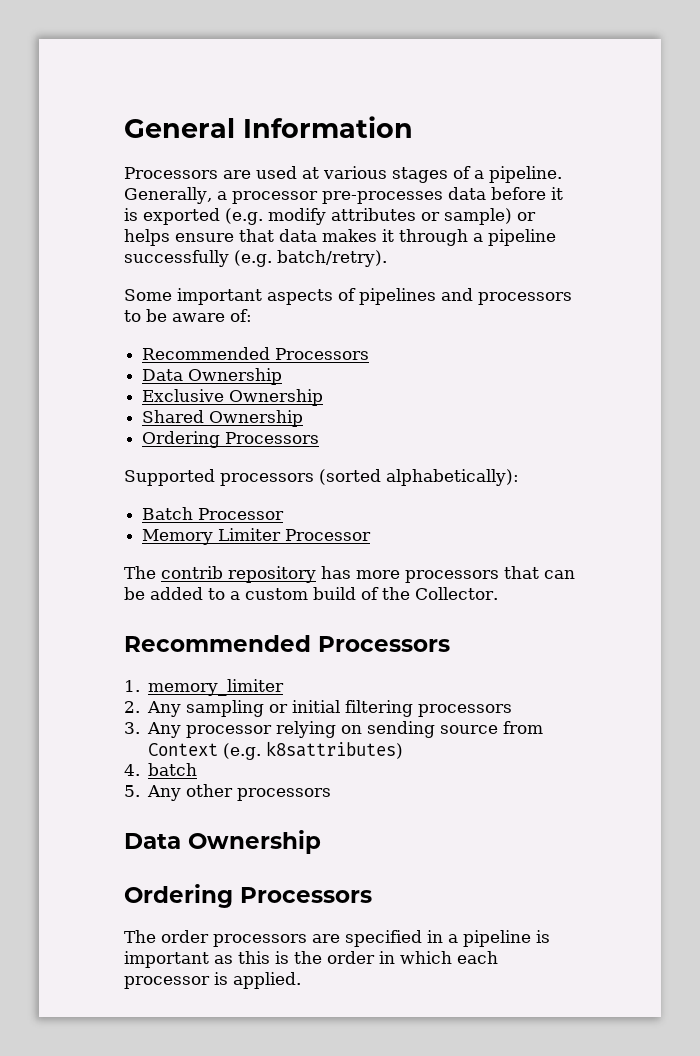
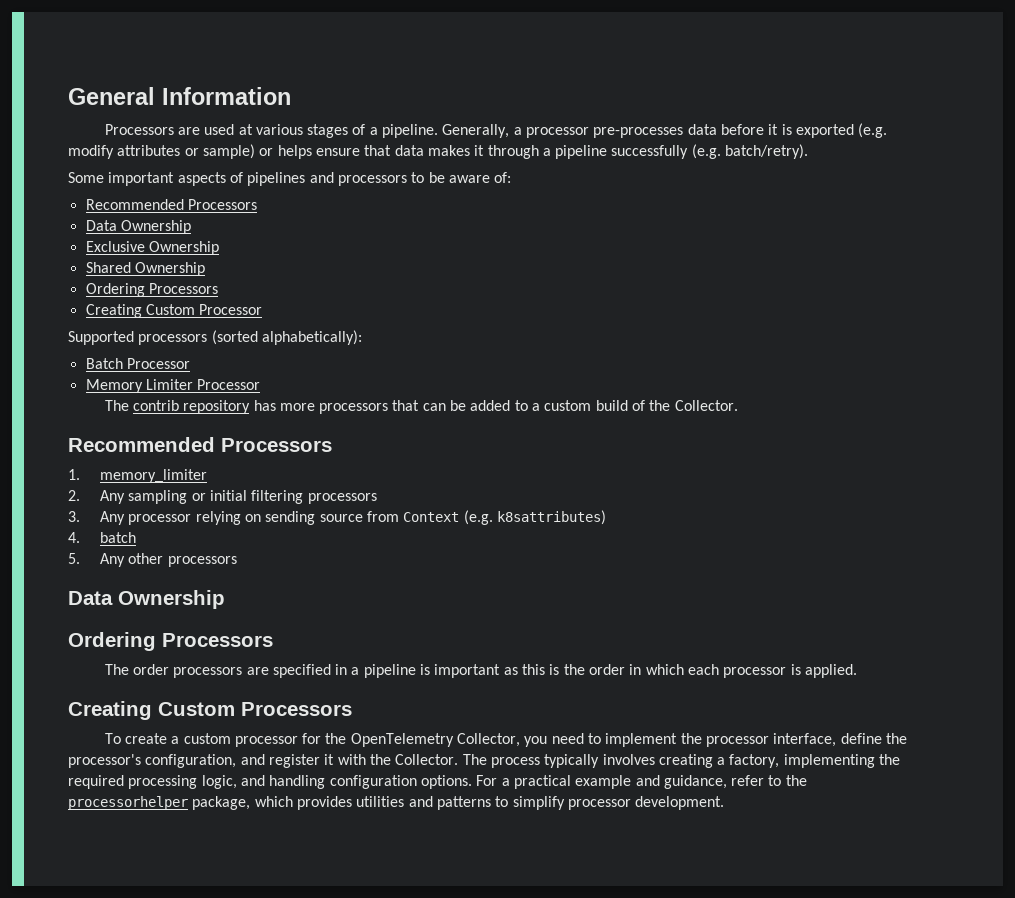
+ Creating Custom Processor
+ Creating Custom Processors
+ To create a custom processor for the OpenTelemetry Collector, you need to implement the processor interface, define the processor's configuration, and register it with the Collector. The process typically involves creating a factory, implementing the required processing logic, and handling configuration options. For a practical example and guidance, refer to the processorhelper package, which provides utilities and patterns to simplify processor development.

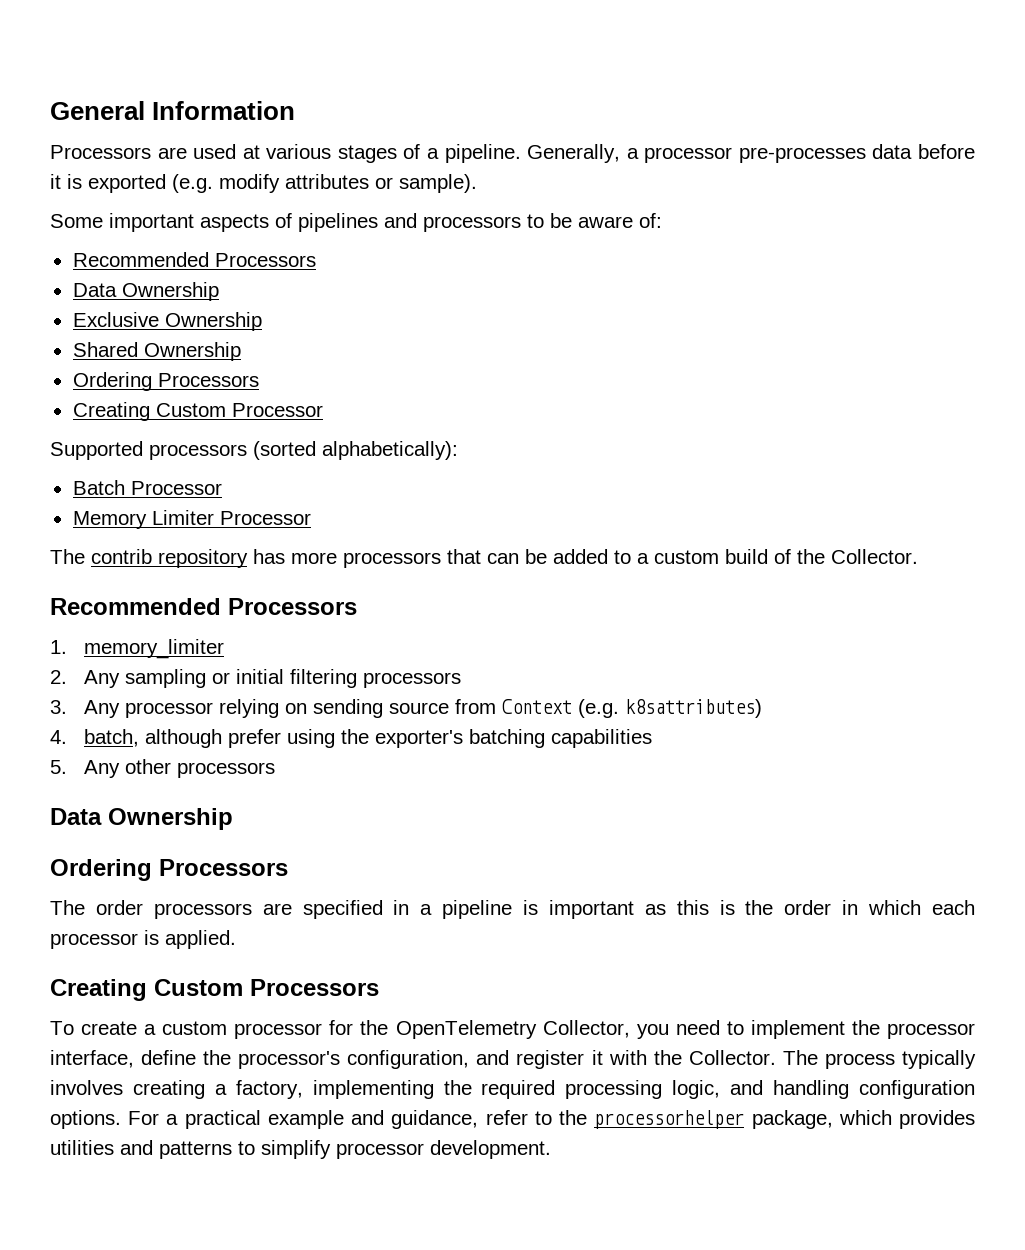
- Generally, a processor pre-processes data before it is exported (e.g. modify attributes or sample) or helps ensure that data makes it through a pipeline successfully (e.g. batch/retry).
+ Generally, a processor pre-processes data before it is exported (e.g. modify attributes or sample).
- 4. batch
+ 4. batch, although prefer using the exporter's batching capabilities

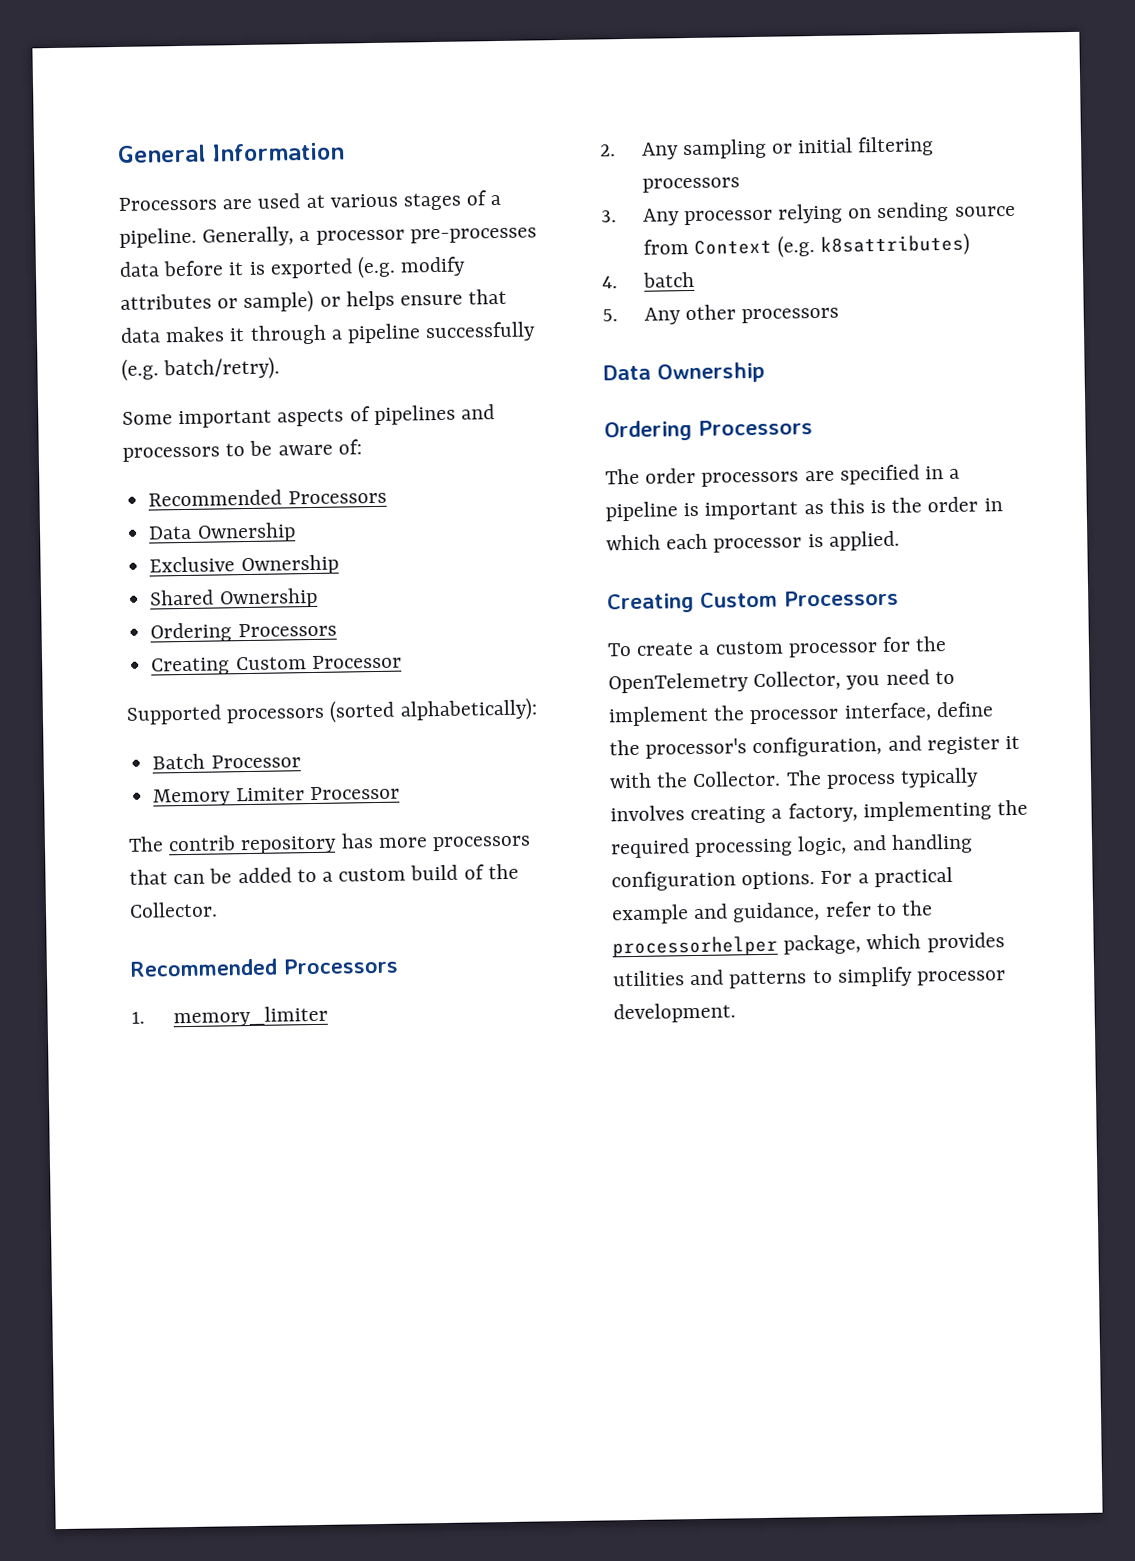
- Generally, a processor pre-processes data before it is exported (e.g. modify attributes or sample).
+ Generally, a processor pre-processes data before it is exported (e.g. modify attributes or sample) or helps ensure that data makes it through a pipeline successfully (e.g. batch/retry).
- 4. batch, although prefer using the exporter's batching capabilities
+ 4. batch

